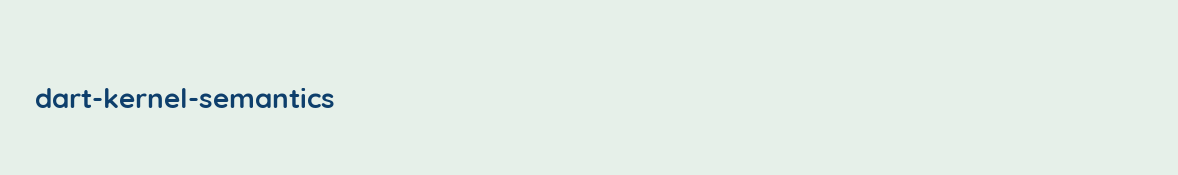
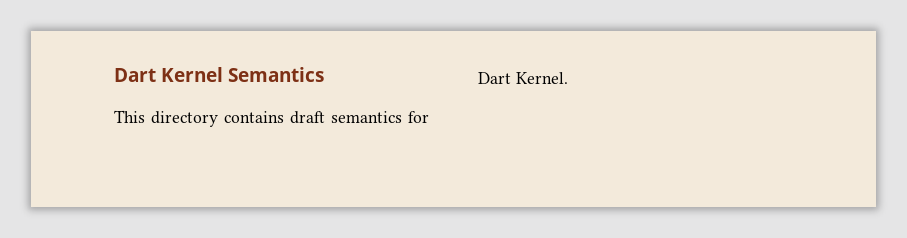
- dart-kernel-semantics
+ Dart Kernel Semantics
+ This directory contains draft semantics for Dart Kernel.

